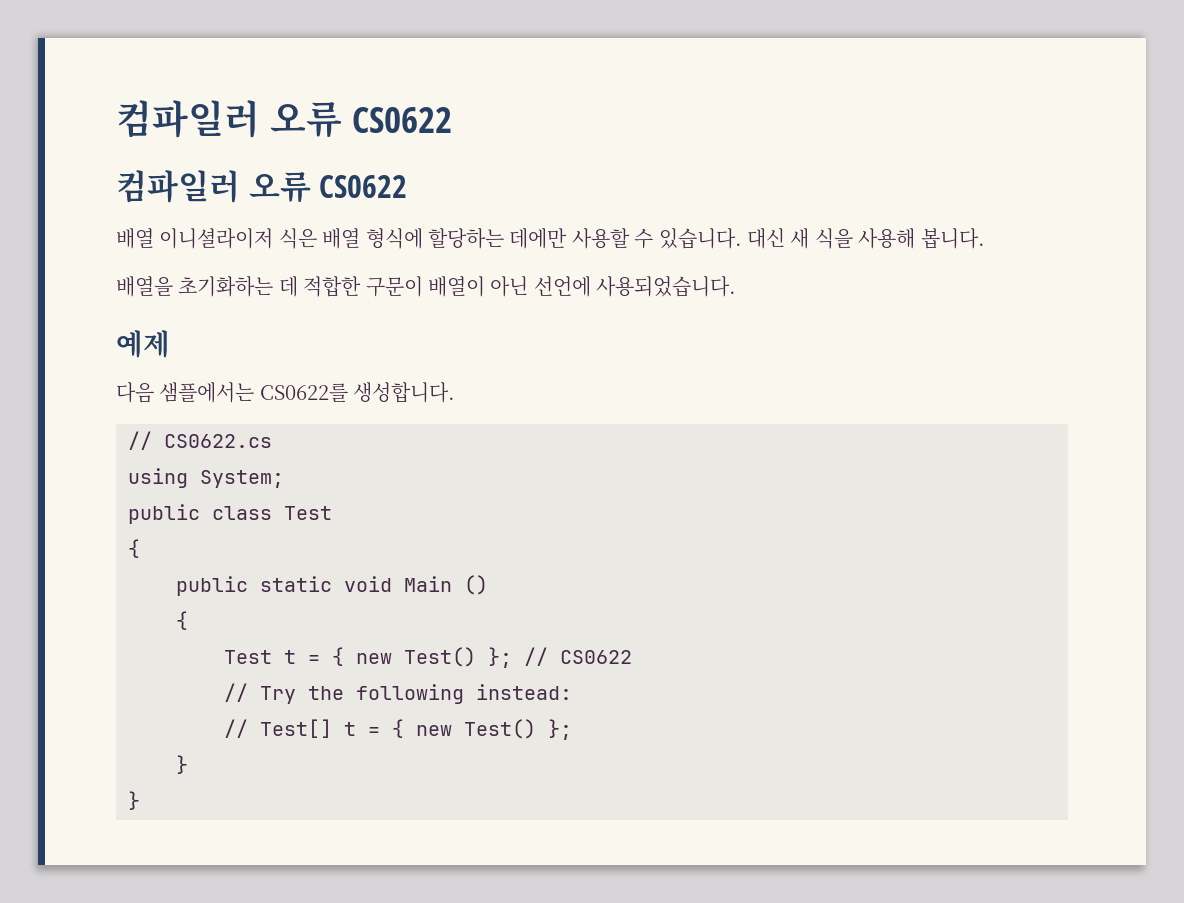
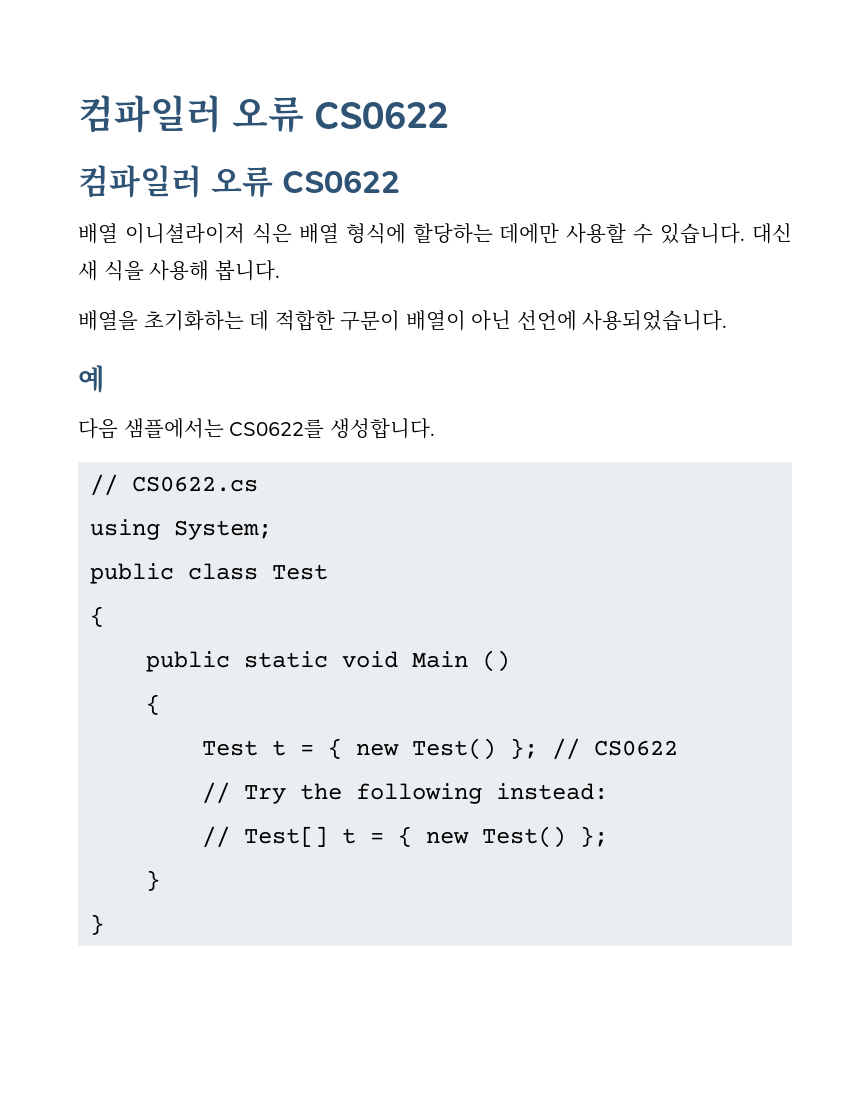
- 예제
+ 예

